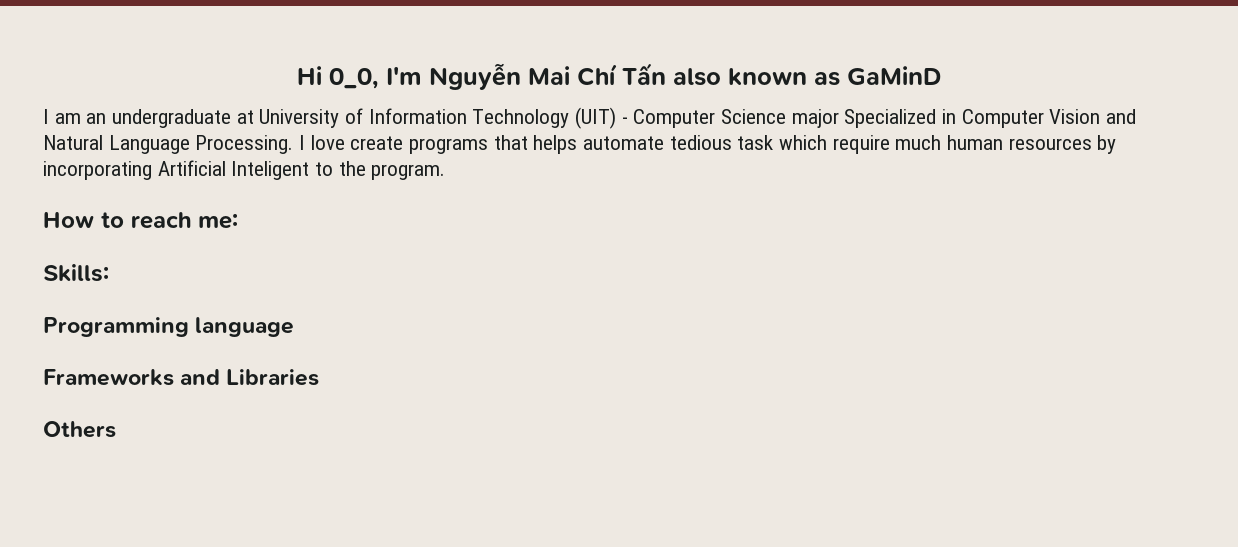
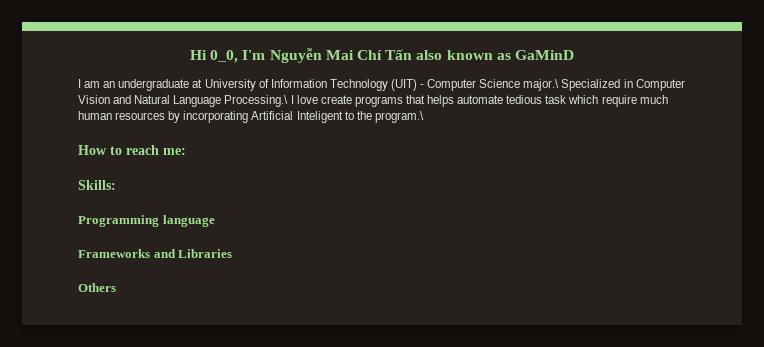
- I am an undergraduate at University of Information Technology (UIT) - Computer Science major Specialized in Computer Vision and Natural Language Processing. I love create programs that helps automate tedious task which require much human resources by incorporating Artificial Inteligent to the program.
+ I am an undergraduate at University of Information Technology (UIT) - Computer Science major.\ Specialized in Computer Vision and Natural Language Processing.\ I love create programs that helps automate tedious task which require much human resources by incorporating Artificial Inteligent to the program.\

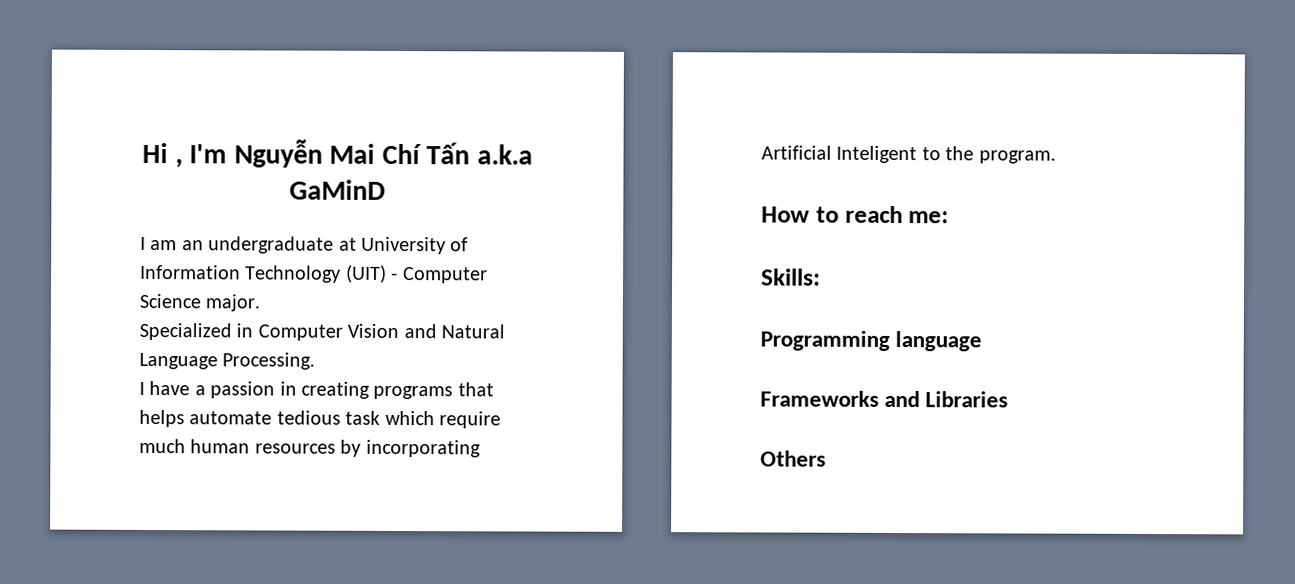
- Hi 0_0, I'm Nguyễn Mai Chí Tấn also known as GaMinD
+ Hi , I'm Nguyễn Mai Chí Tấn a.k.a GaMinD
- I am an undergraduate at University of Information Technology (UIT) - Computer Science major.\ Specialized in Computer Vision and Natural Language Processing.\ I love create programs that helps automate tedious task which require much human resources by incorporating Artificial Inteligent to the program.\
+ I am an undergraduate at University of Information Technology (UIT) - Computer Science major.
+ Specialized in Computer Vision and Natural Language Processing.
+ I have a passion in creating programs that helps automate tedious task which require much human resources by incorporating Artificial Inteligent to the program.

